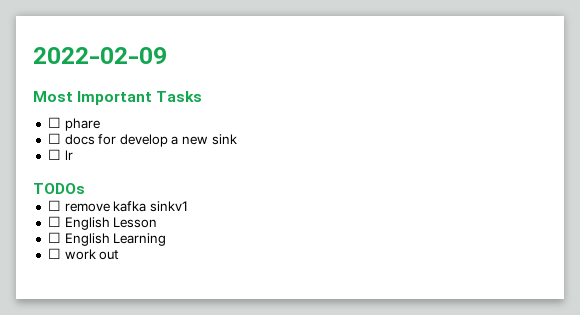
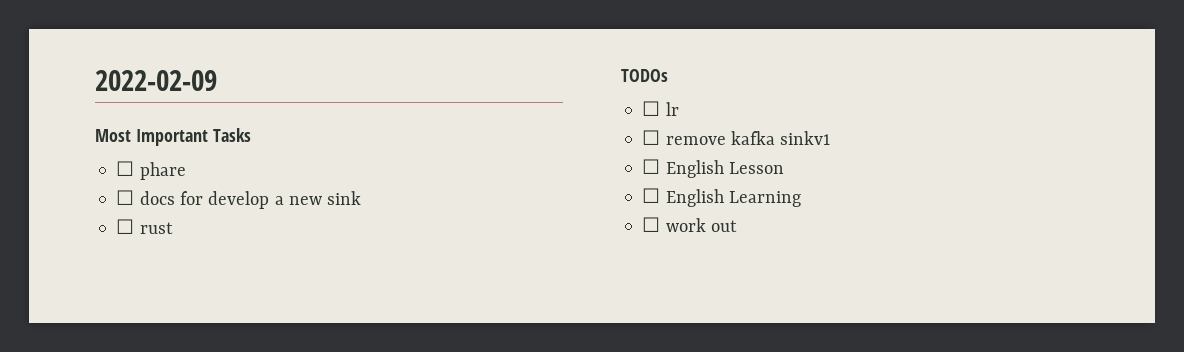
- ☐ lr
+ ☐ rust
+ ☐ lr

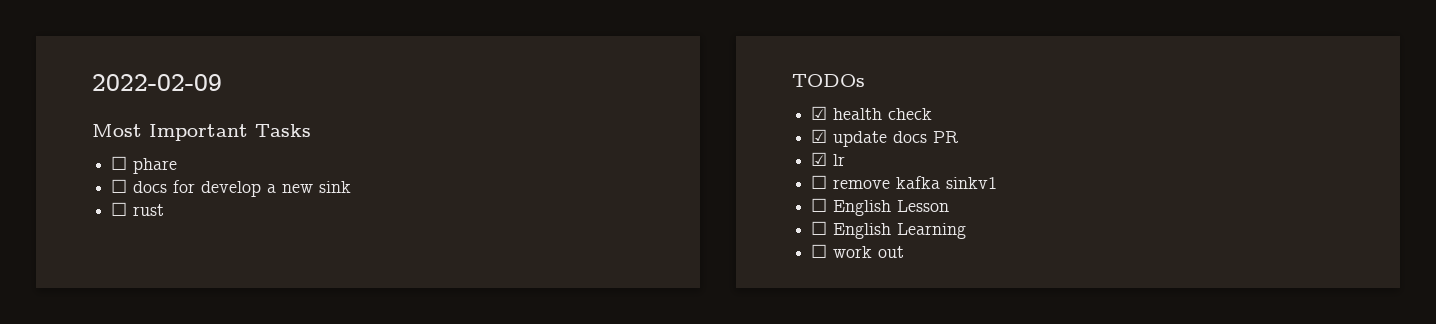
- ☐ lr
+ ☑ health check
+ ☑ update docs PR
+ ☑ lr

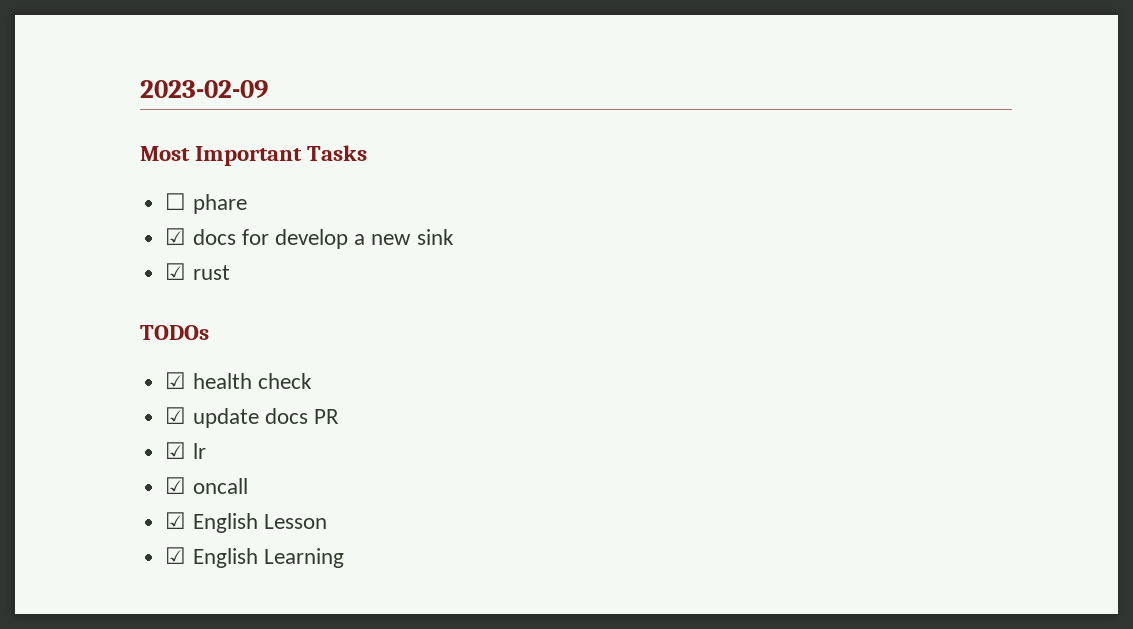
- 2022-02-09
+ 2023-02-09
- ☐ docs for develop a new sink
+ ☑ docs for develop a new sink
- ☐ rust
+ ☑ rust
- ☐ remove kafka sinkv1
- ☐ English Lesson
+ ☑ oncall
+ ☑ English Lesson
- ☐ English Learning
+ ☑ English Learning
- ☐ work out

